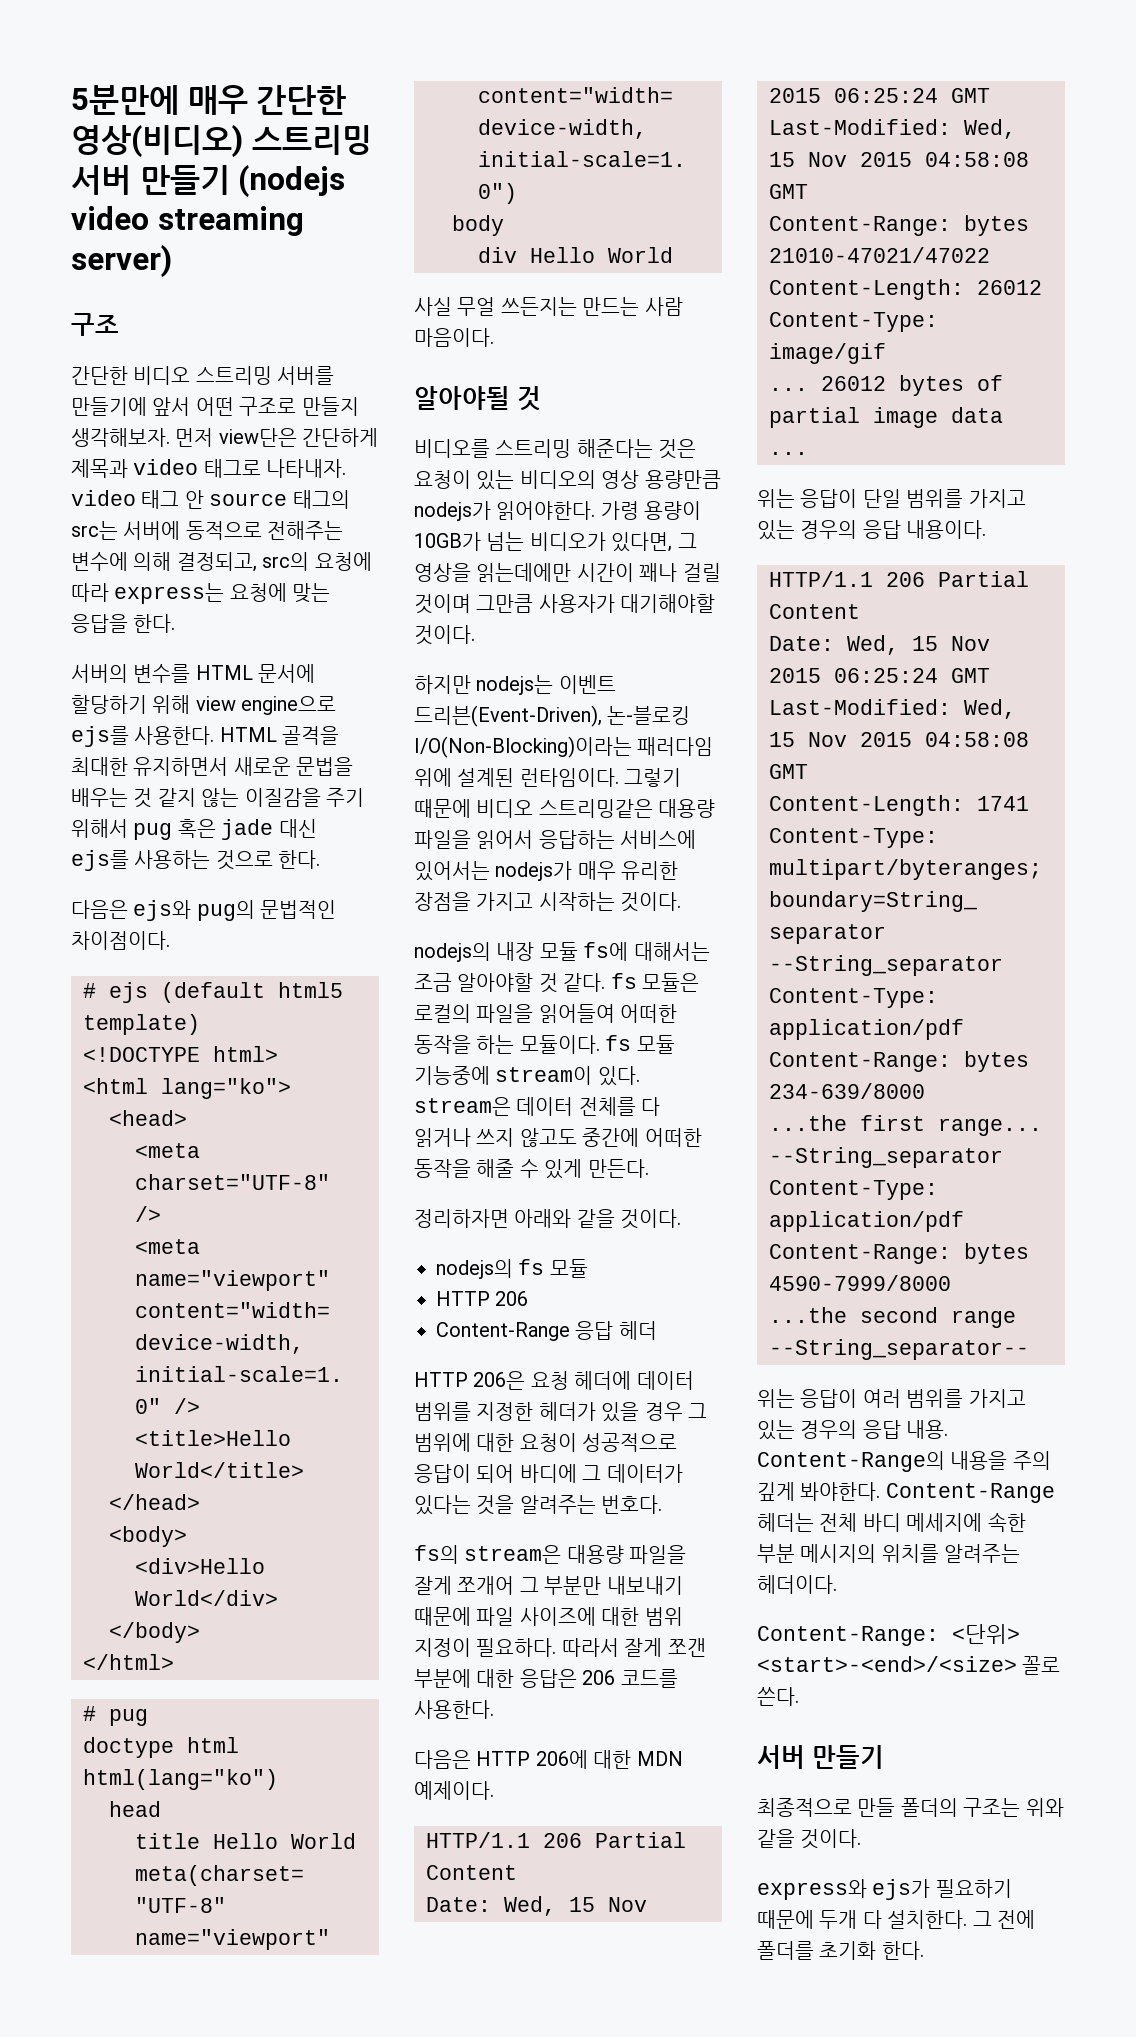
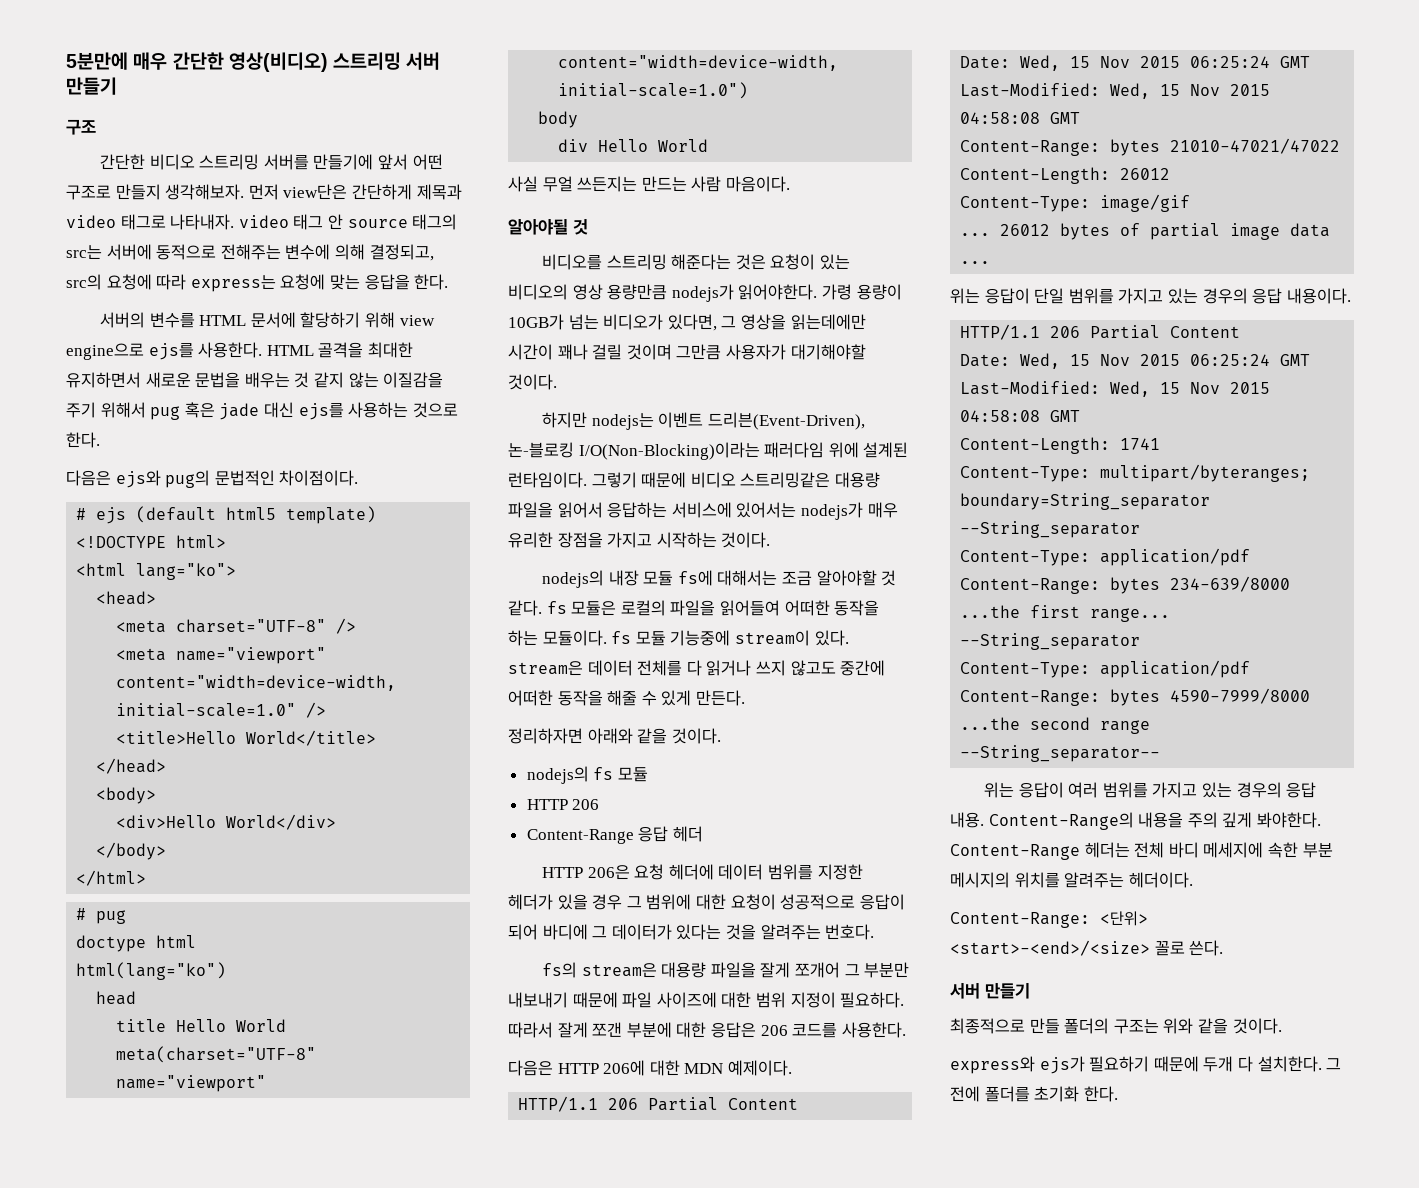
- 5분만에 매우 간단한 영상(비디오) 스트리밍 서버 만들기 (nodejs video streaming server)
+ 5분만에 매우 간단한 영상(비디오) 스트리밍 서버 만들기

